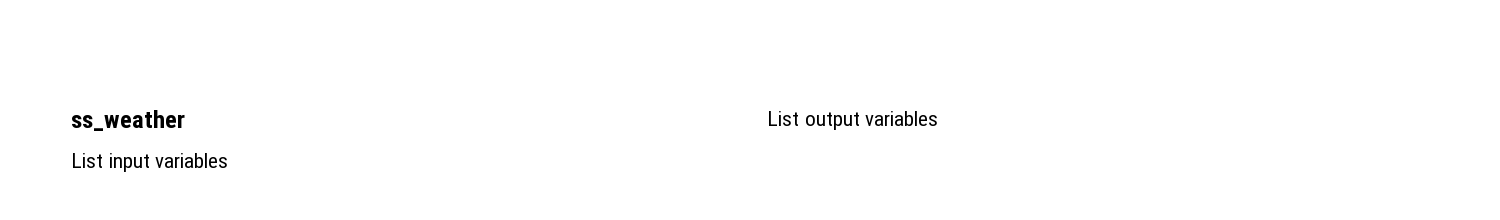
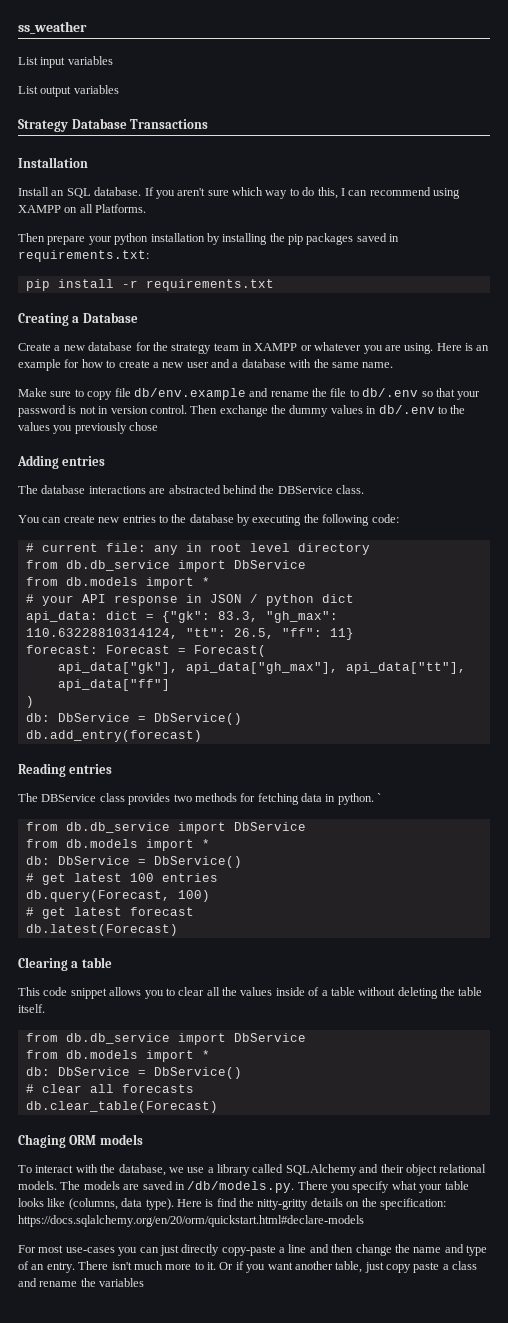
+ Strategy Database Transactions
+ Installation
+ Install an SQL database. If you aren't sure which way to do this, I can recommend using XAMPP on all Platforms.
+ Then prepare your python installation by installing the pip packages saved in requirements.txt:
+ pip install -r requirements.txt
+ Creating a Database
+ Create a new database for the strategy team in XAMPP or whatever you are using. Here is an example for how to create a new user and a database with the same name.
+ Make sure to copy file db/env.example and rename the file to db/.env so that your password is not in version control. Then exchange the dummy values in db/.env to the values you previously chose
+ Adding entries
+ The database interactions are abstracted behind the DBService class.
+ You can create new entries to the database by executing the following code:
+ # current file: any in root level directory
+ from db.db_service import DbService
+ from db.models import *
+ # your API response in JSON / python dict
+ api_data: dict = {"gk": 83.3, "gh_max": 110.63228810314124, "tt": 26.5, "ff": 11}
+ forecast: Forecast = Forecast(
+ api_data["gk"], api_data["gh_max"], api_data["tt"], api_data["ff"]
+ )
+ db: DbService = DbService()
+ db.add_entry(forecast)
+ Reading entries
+ The DBService class provides two methods for fetching data in python. `
+ from db.db_service import DbService
+ from db.models import *
+ db: DbService = DbService()
+ # get latest 100 entries
+ db.query(Forecast, 100)
+ # get latest forecast
+ db.latest(Forecast)
+ Clearing a table
+ This code snippet allows you to clear all the values inside of a table without deleting the table itself.
+ from db.db_service import DbService
+ from db.models import *
+ db: DbService = DbService()
+ # clear all forecasts
+ db.clear_table(Forecast)
+ Chaging ORM models
+ To interact with the database, we use a library called SQLAlchemy and their object relational models. The models are saved in /db/models.py. There you specify what your table looks like (columns, data type). Here is find the nitty-gritty details on the specification: https://docs.sqlalchemy.org/en/20/orm/quickstart.html#declare-models
+ For most use-cases you can just directly copy-paste a line and then change the name and type of an entry. There isn't much more to it. Or if you want another table, just copy paste a class and rename the variables

